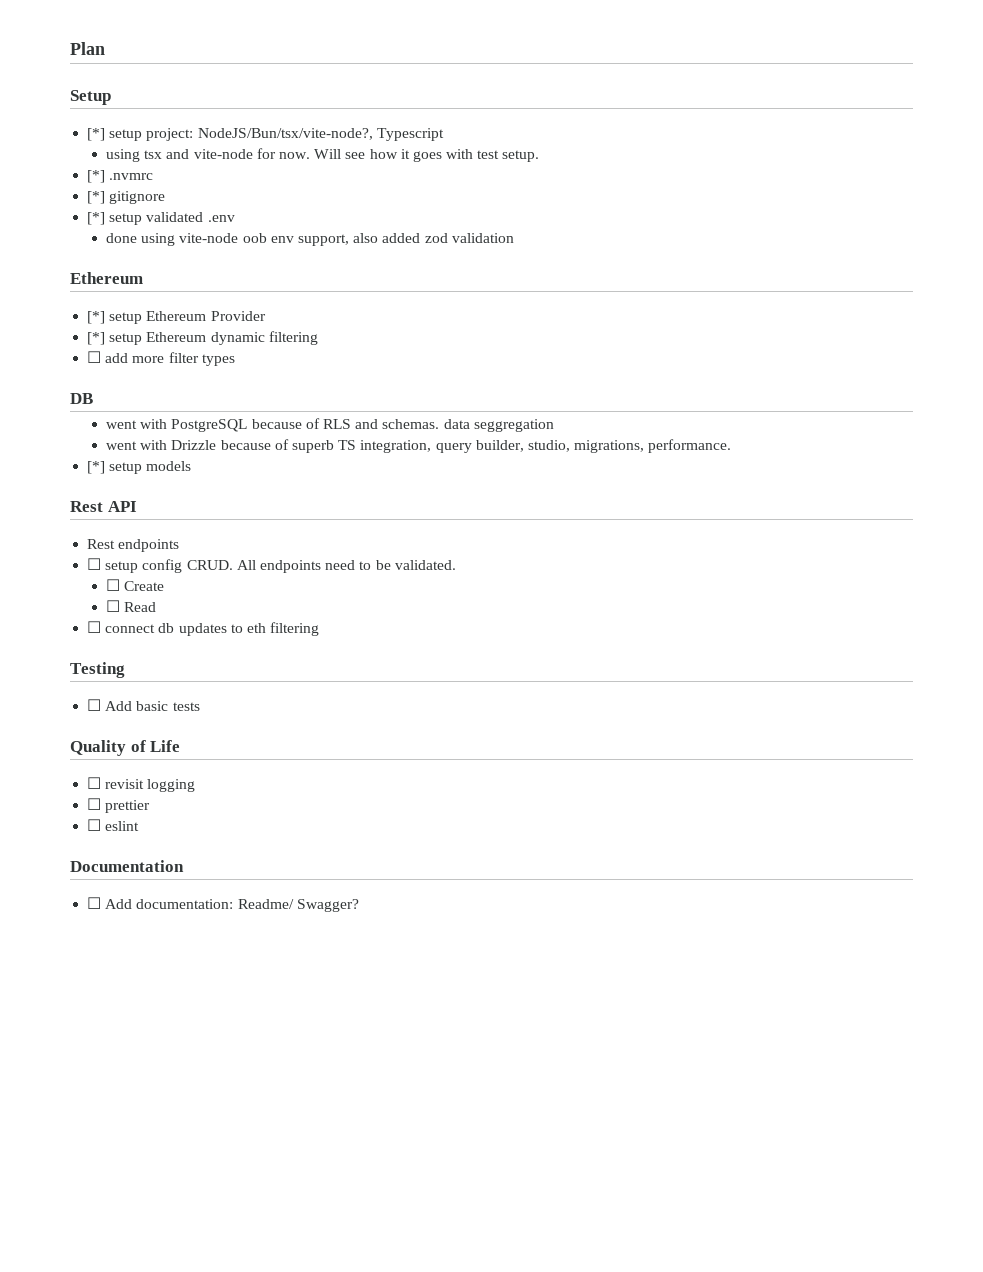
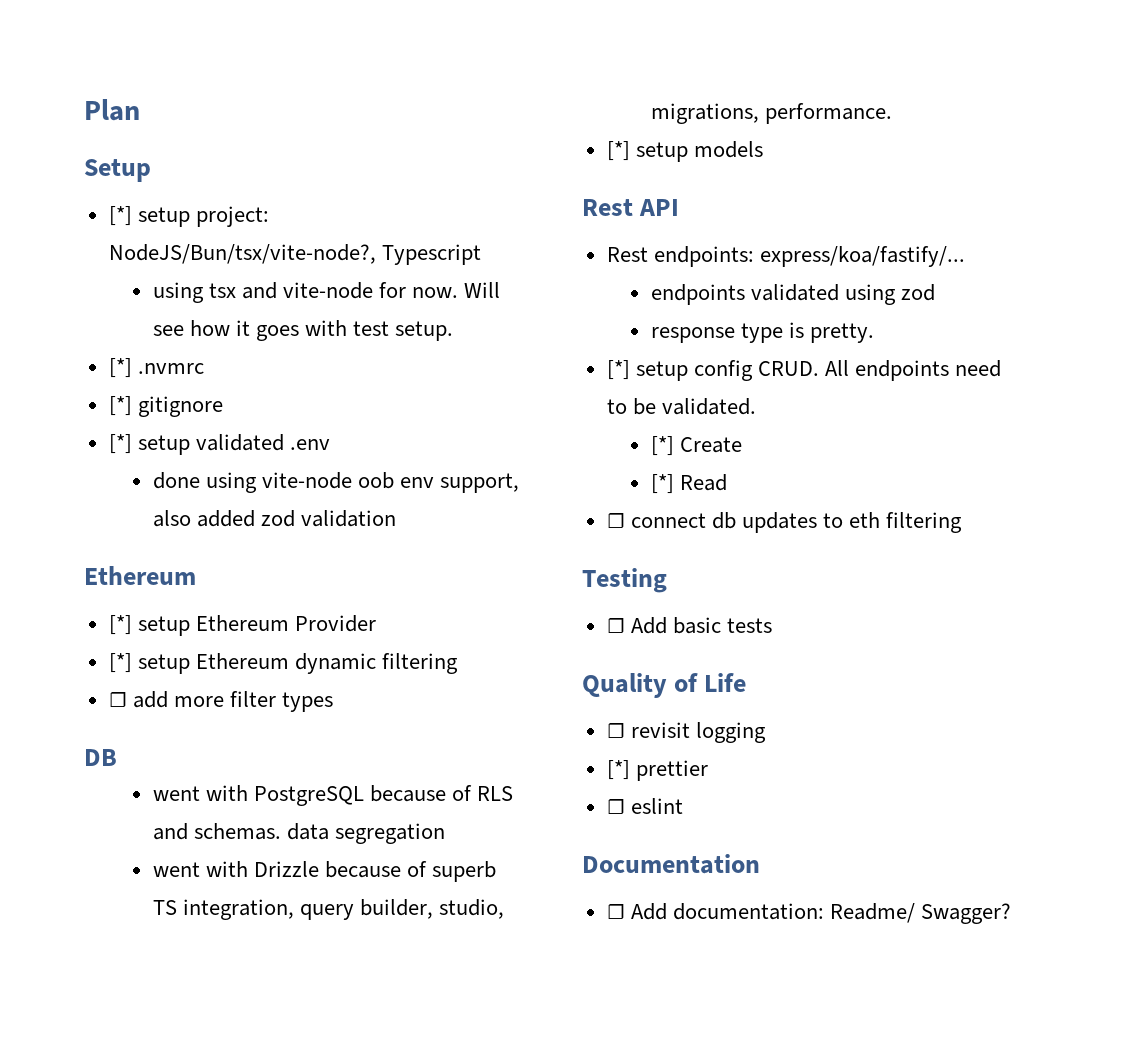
- went with PostgreSQL because of RLS and schemas. data seggregation
+ went with PostgreSQL because of RLS and schemas. data segregation
- Rest endpoints
- ☐ setup config CRUD.
+ Rest endpoints: express/koa/fastify/...
+ endpoints validated using zod
+ response type is pretty.
+ [*] setup config CRUD.
- ☐ Create
+ [*] Create
- ☐ Read
+ [*] Read
- ☐ prettier
+ [*] prettier

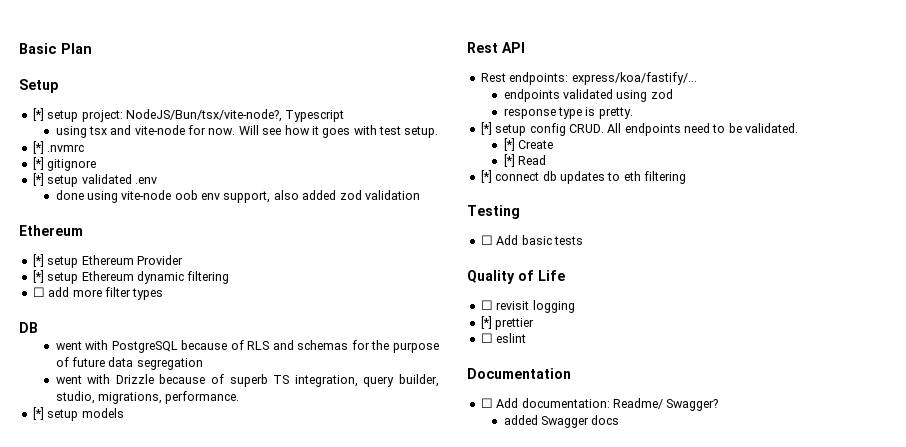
- Plan
+ Basic Plan
- went with PostgreSQL because of RLS and schemas. data segregation
+ went with PostgreSQL because of RLS and schemas for the purpose of future data segregation
- ☐ connect db updates to eth filtering
+ [*] connect db updates to eth filtering
+ added Swagger docs

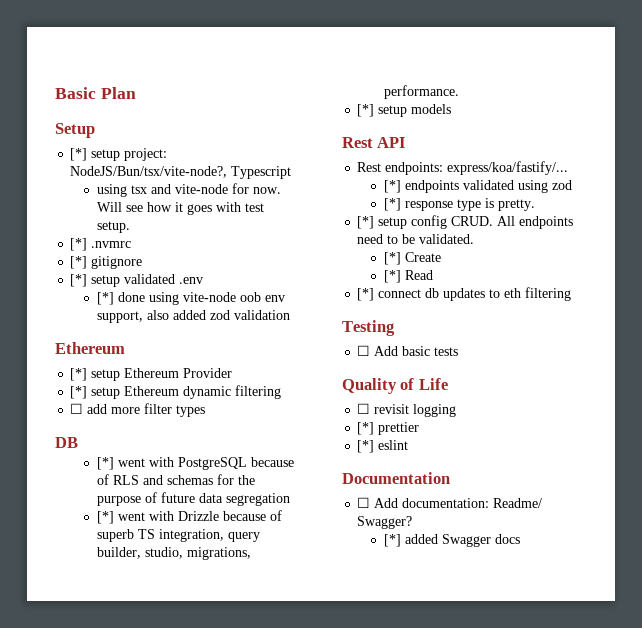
- done using vite-node oob env support, also added zod validation
+ [*] done using vite-node oob env support, also added zod validation
- went with PostgreSQL because of RLS and schemas for the purpose of future data segregation
+ [*] went with PostgreSQL because of RLS and schemas for the purpose of future data segregation
- went with Drizzle because of superb TS integration, query builder, studio, migrations, performance.
+ [*] went with Drizzle because of superb TS integration, query builder, studio, migrations, performance.
- endpoints validated using zod
+ [*] endpoints validated using zod
- response type is pretty.
+ [*] response type is pretty.
- ☐ eslint
+ [*] eslint
- added Swagger docs
+ [*] added Swagger docs

